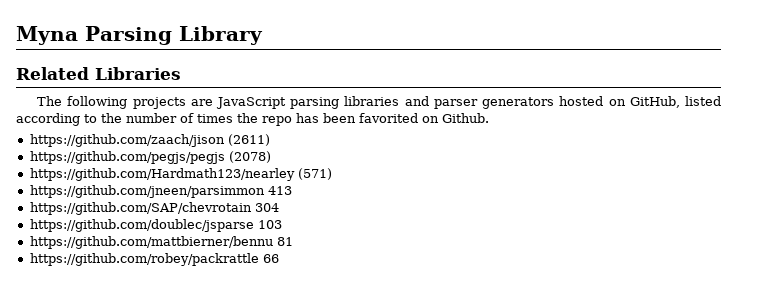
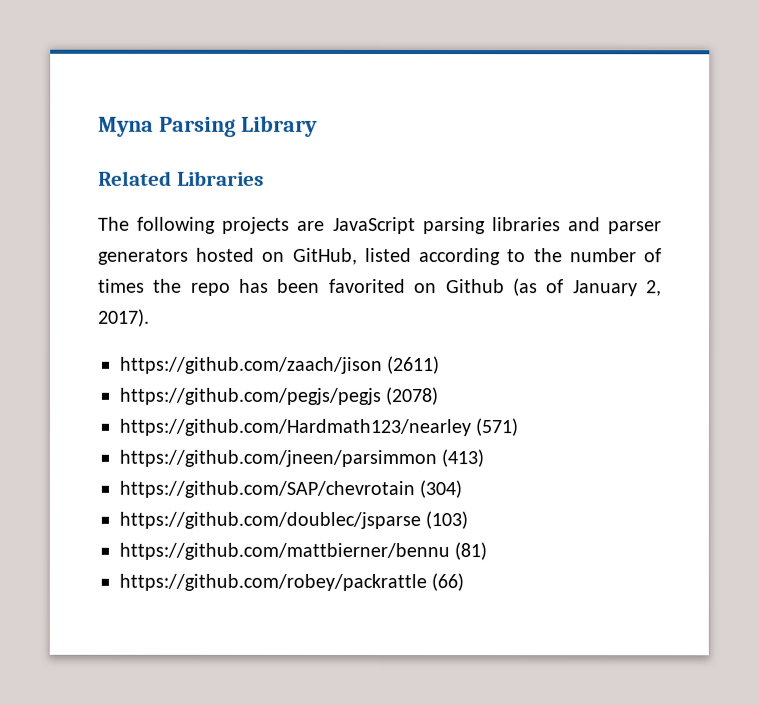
- The following projects are JavaScript parsing libraries and parser generators hosted on GitHub, listed according to the number of times the repo has been favorited on Github.
+ The following projects are JavaScript parsing libraries and parser generators hosted on GitHub, listed according to the number of times the repo has been favorited on Github (as of January 2, 2017).
- https://github.com/jneen/parsimmon 413
+ https://github.com/jneen/parsimmon (413)
- https://github.com/SAP/chevrotain 304
+ https://github.com/SAP/chevrotain (304)
- https://github.com/doublec/jsparse 103
+ https://github.com/doublec/jsparse (103)
- https://github.com/mattbierner/bennu 81
+ https://github.com/mattbierner/bennu (81)
- https://github.com/robey/packrattle 66
+ https://github.com/robey/packrattle (66)

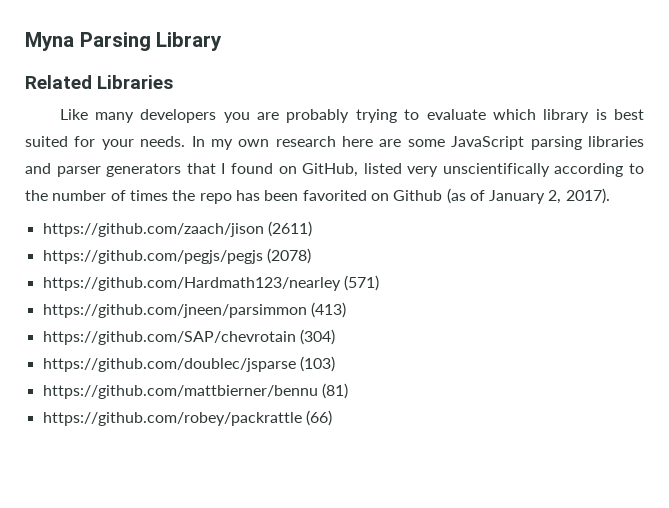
- The following projects are JavaScript parsing libraries and parser generators hosted on GitHub, listed according to the number of times the repo has been favorited on Github (as of January 2, 2017).
+ Like many developers you are probably trying to evaluate which library is best suited for your needs. In my own research here are some JavaScript parsing libraries and parser generators that I found on GitHub, listed very unscientifically according to the number of times the repo has been favorited on Github (as of January 2, 2017).

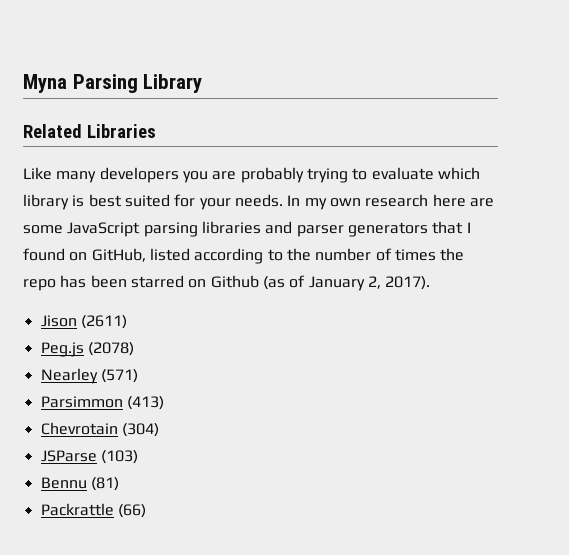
- In my own research here are some JavaScript parsing libraries and parser generators that I found on GitHub, listed very unscientifically according to the number of times the repo has been favorited on Github (as of January 2, 2017).
+ In my own research here are some JavaScript parsing libraries and parser generators that I found on GitHub, listed according to the number of times the repo has been starred on Github (as of January 2, 2017).
- https://github.com/zaach/jison (2611)
+ Jison (2611)
- https://github.com/pegjs/pegjs (2078)
+ Peg.js (2078)
- https://github.com/Hardmath123/nearley (571)
+ Nearley (571)
- https://github.com/jneen/parsimmon (413)
+ Parsimmon (413)
- https://github.com/SAP/chevrotain (304)
+ Chevrotain (304)
- https://github.com/doublec/jsparse (103)
+ JSParse (103)
- https://github.com/mattbierner/bennu (81)
+ Bennu (81)
- https://github.com/robey/packrattle (66)
+ Packrattle (66)

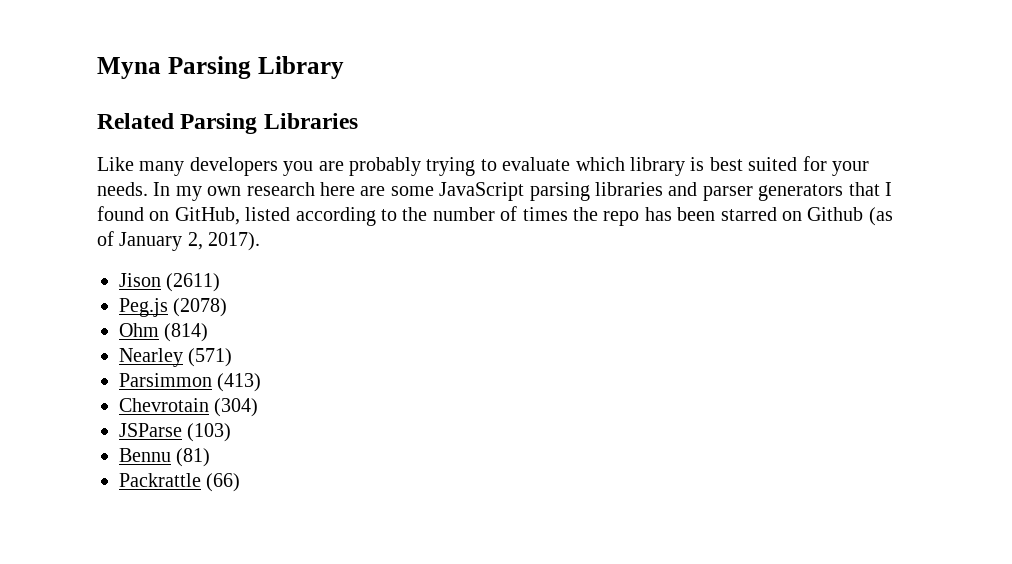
- Related Libraries
+ Related Parsing Libraries
+ Ohm (814)

